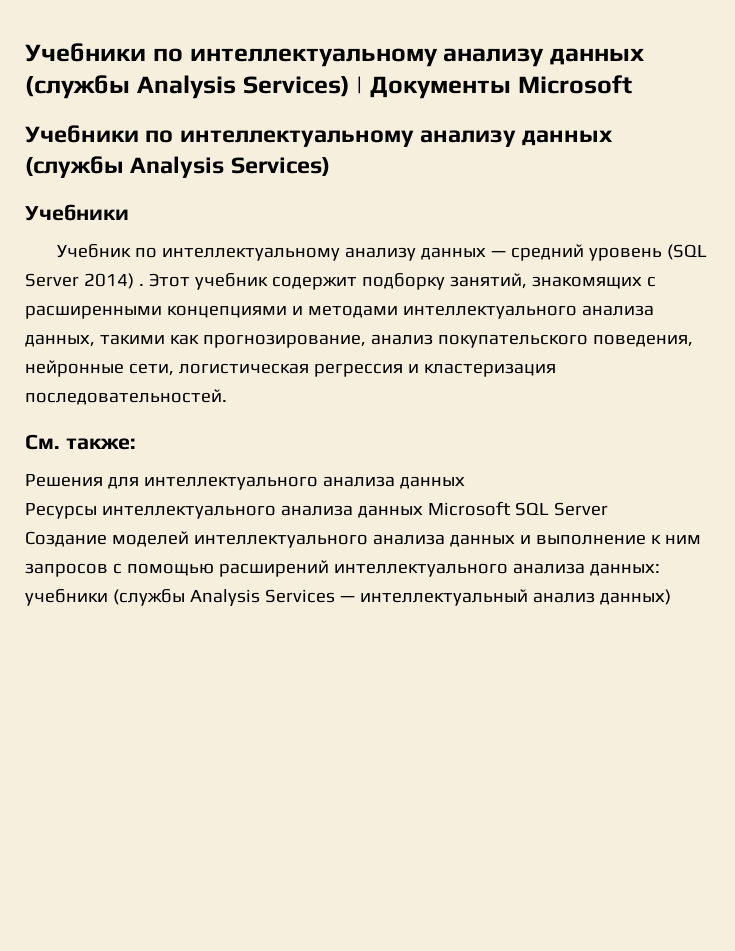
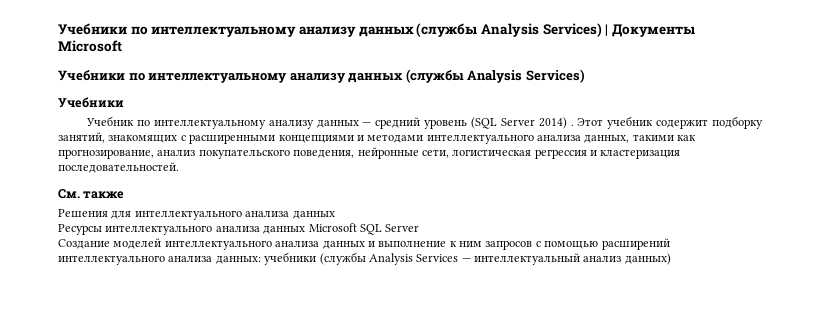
- См. также:
+ См. также

